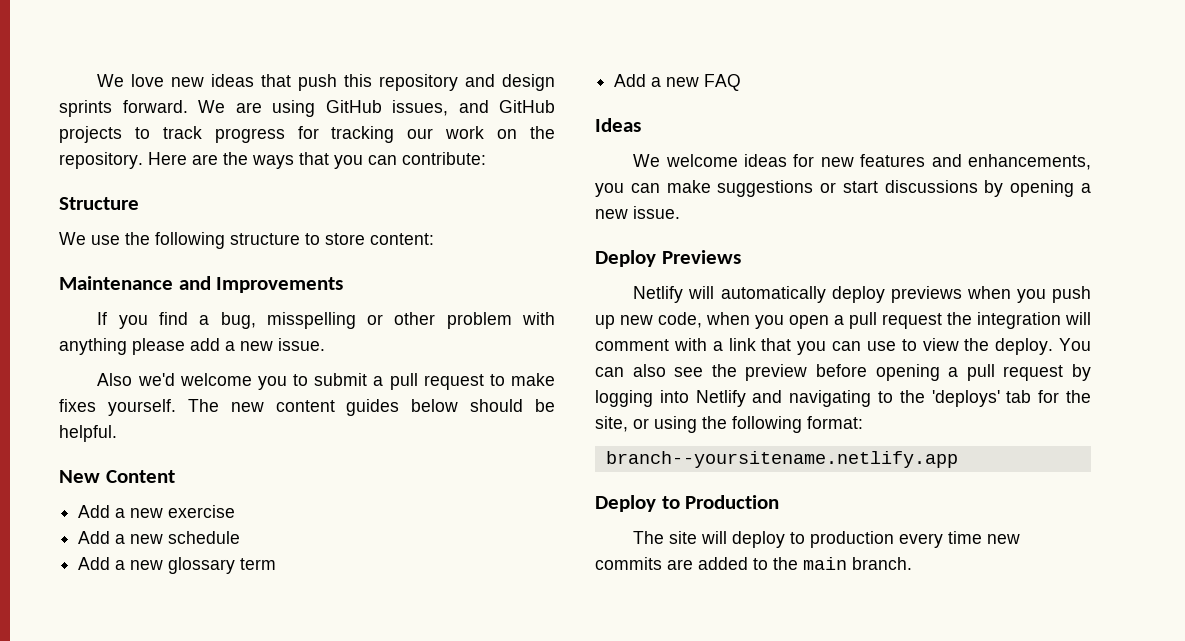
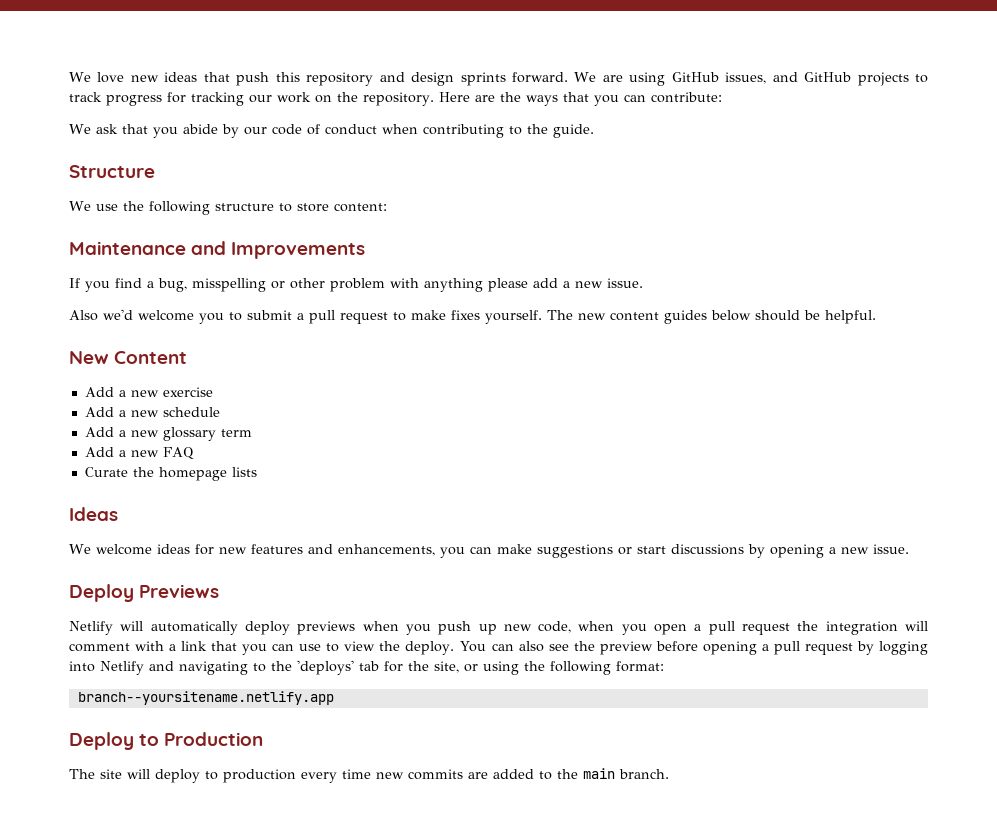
+ We ask that you abide by our code of conduct when contributing to the guide.
+ Curate the homepage lists

